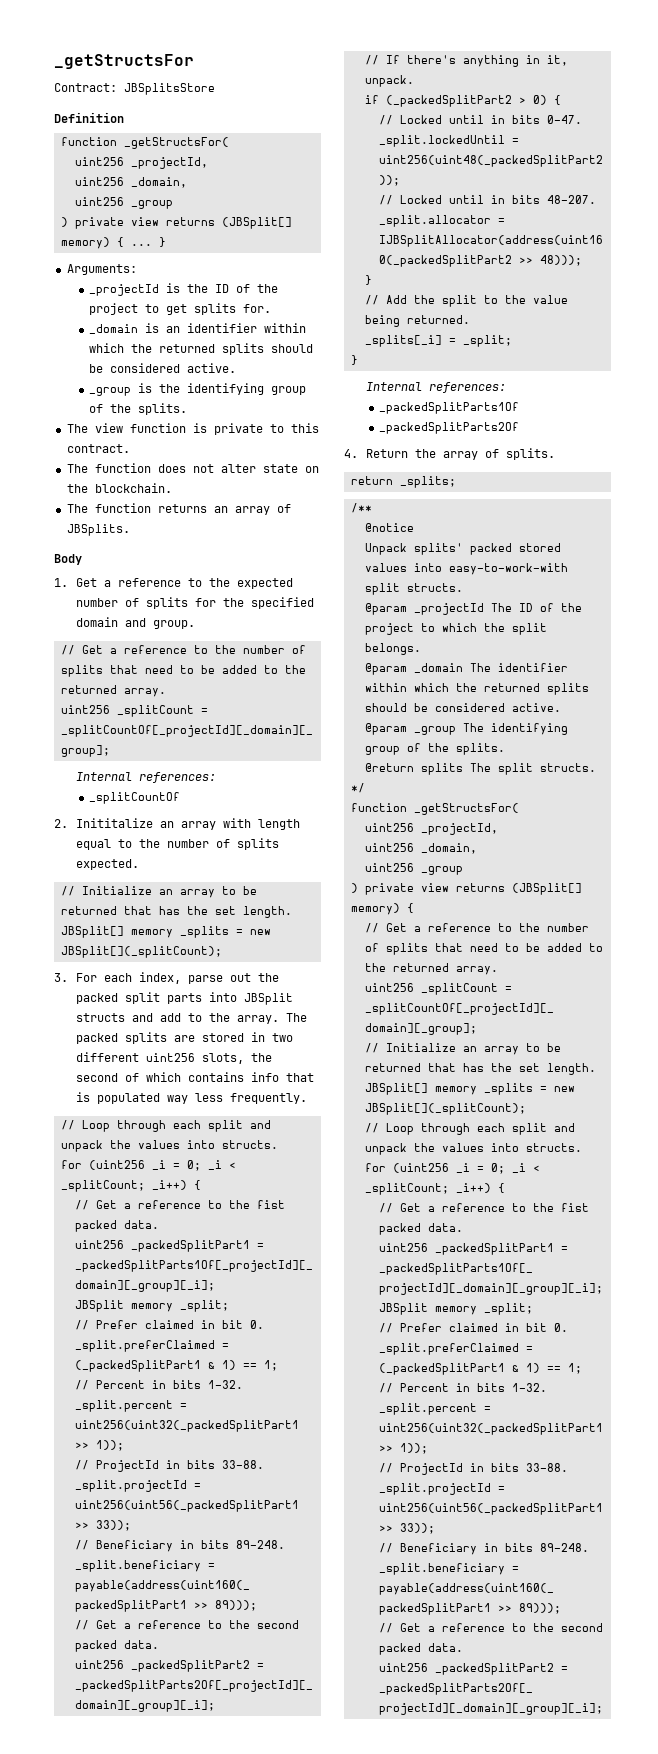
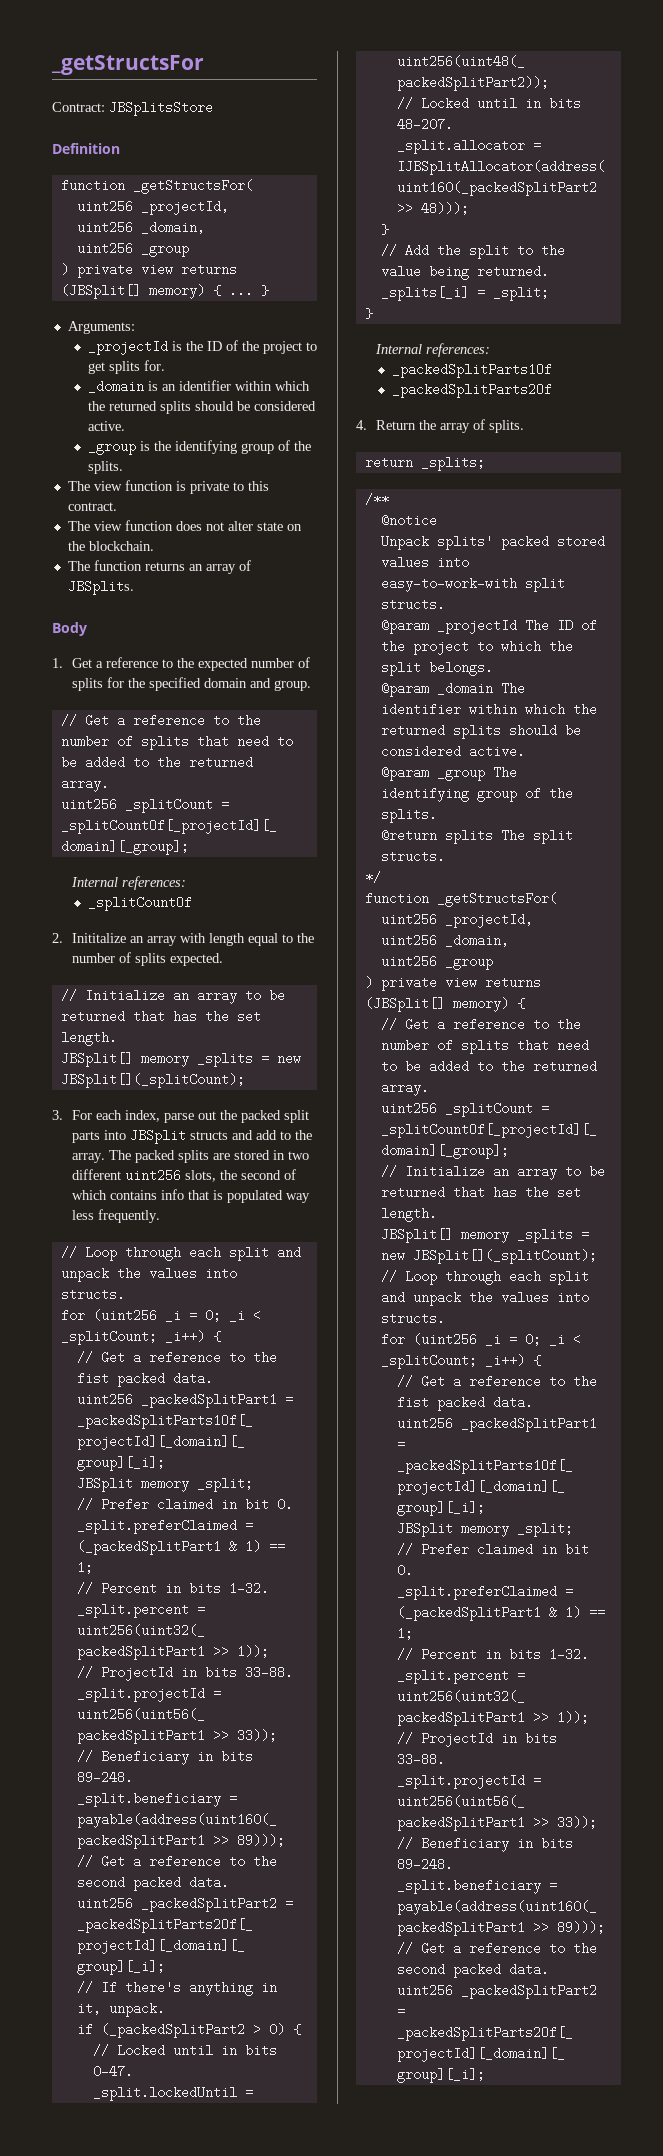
- The function does not alter state on the blockchain.
+ The view function does not alter state on the blockchain.

